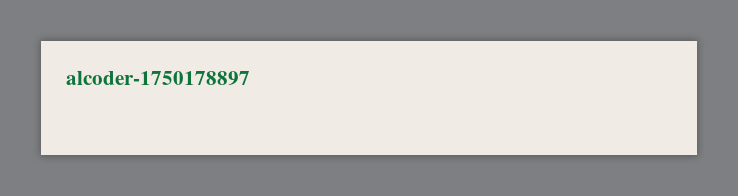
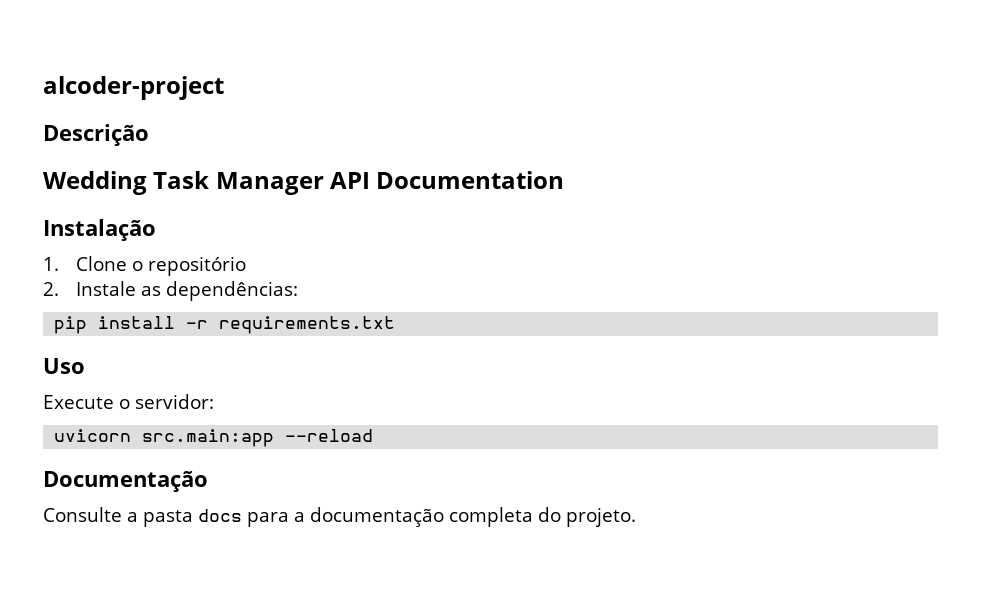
- alcoder-1750178897
+ alcoder-project
+ Descrição
+ Wedding Task Manager API Documentation
+ Instalação
+ 1. Clone o repositório
+ 2. Instale as dependências:
+ pip install -r requirements.txt
+ Uso
+ Execute o servidor:
+ uvicorn src.main:app --reload
+ Documentação
+ Consulte a pasta docs para a documentação completa do projeto.

